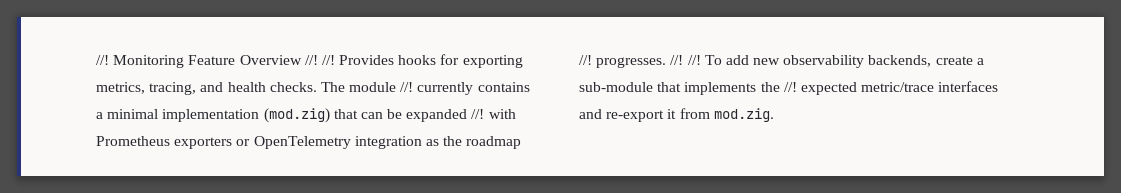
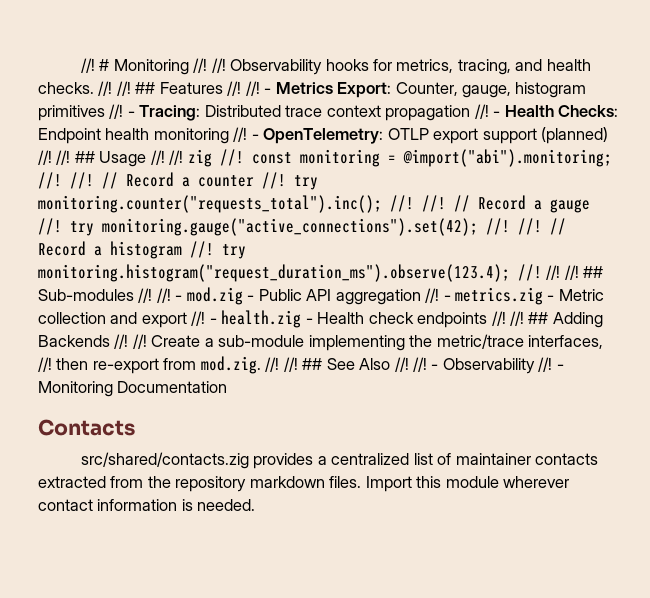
- //! Monitoring Feature Overview //! //! Provides hooks for exporting metrics, tracing, and health checks.
+ //! # Monitoring //! //! Observability hooks for metrics, tracing, and health checks.
- The module //! currently contains a minimal implementation (mod.zig) that can be expanded //! with Prometheus exporters or OpenTelemetry integration as the roadmap //! progresses. //! //! To add new observability backends, create a sub‑module that implements the //! expected metric/trace interfaces and re‑export it from mod.zig.
+ //! //! ## Features //! //! - Metrics Export: Counter, gauge, histogram primitives //! - Tracing: Distributed trace context propagation //! - Health Checks: Endpoint health monitoring //! - OpenTelemetry: OTLP export support (planned) //! //! ## Usage //! //! zig //! const monitoring = @import("abi").monitoring; //! //! // Record a counter //! try monitoring.counter("requests_total").inc(); //! //! // Record a gauge //! try monitoring.gauge("active_connections").set(42); //! //! // Record a histogram //! try monitoring.histogram("request_duration_ms").observe(123.4); //! //! //! ## Sub-modules //! //! - mod.zig - Public API aggregation //! - metrics.zig - Metric collection and export //! - health.zig - Health check endpoints //! //! ## Adding Backends //! //! Create a sub-module implementing the metric/trace interfaces, //! then re-export from mod.zig. //! //! ## See Also //! //! - Observability //! - Monitoring Documentation
+ Contacts
+ src/shared/contacts.zig provides a centralized list of maintainer contacts extracted from the repository markdown files. Import this module wherever contact information is needed.

